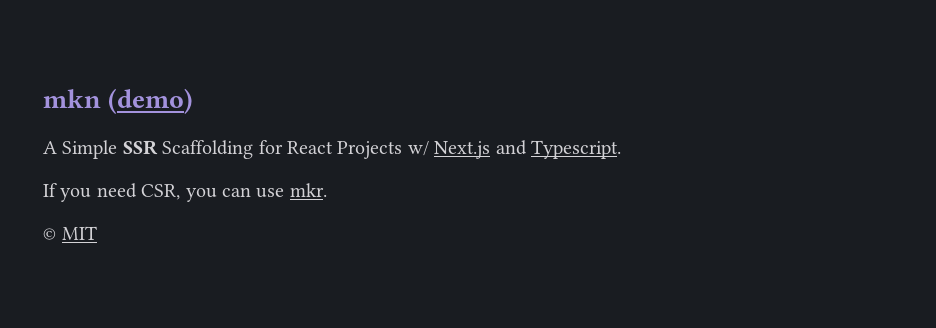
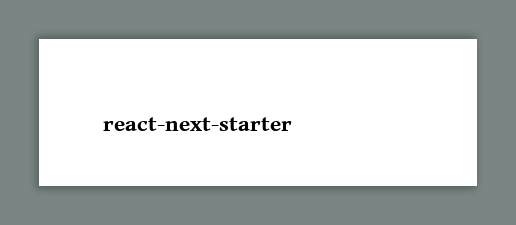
- mkn (demo)
- A Simple SSR Scaffolding for React Projects w/ Next.js and Typescript.
- If you need CSR, you can use mkr.
- © MIT
+ react-next-starter

